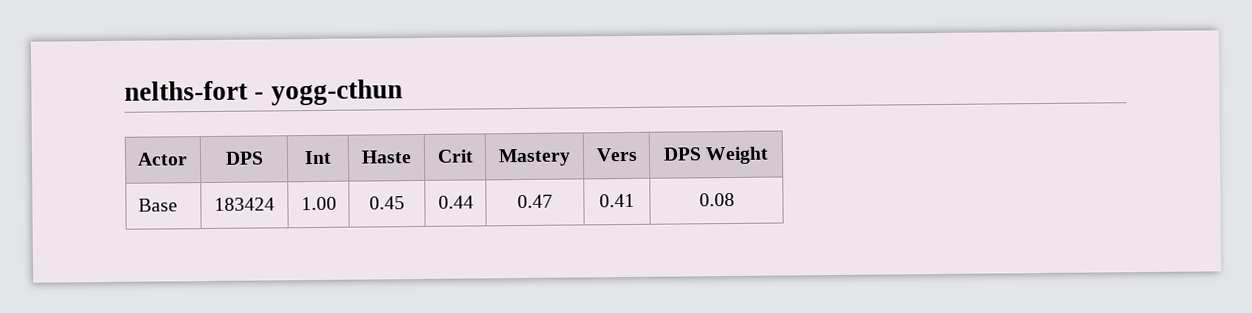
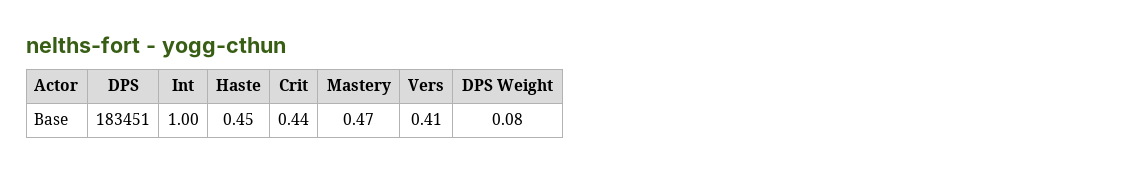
- Base | 183424 | 1.00 | 0.45 | 0.44 | 0.47 | 0.41 | 0.08
+ Base | 183451 | 1.00 | 0.45 | 0.44 | 0.47 | 0.41 | 0.08

